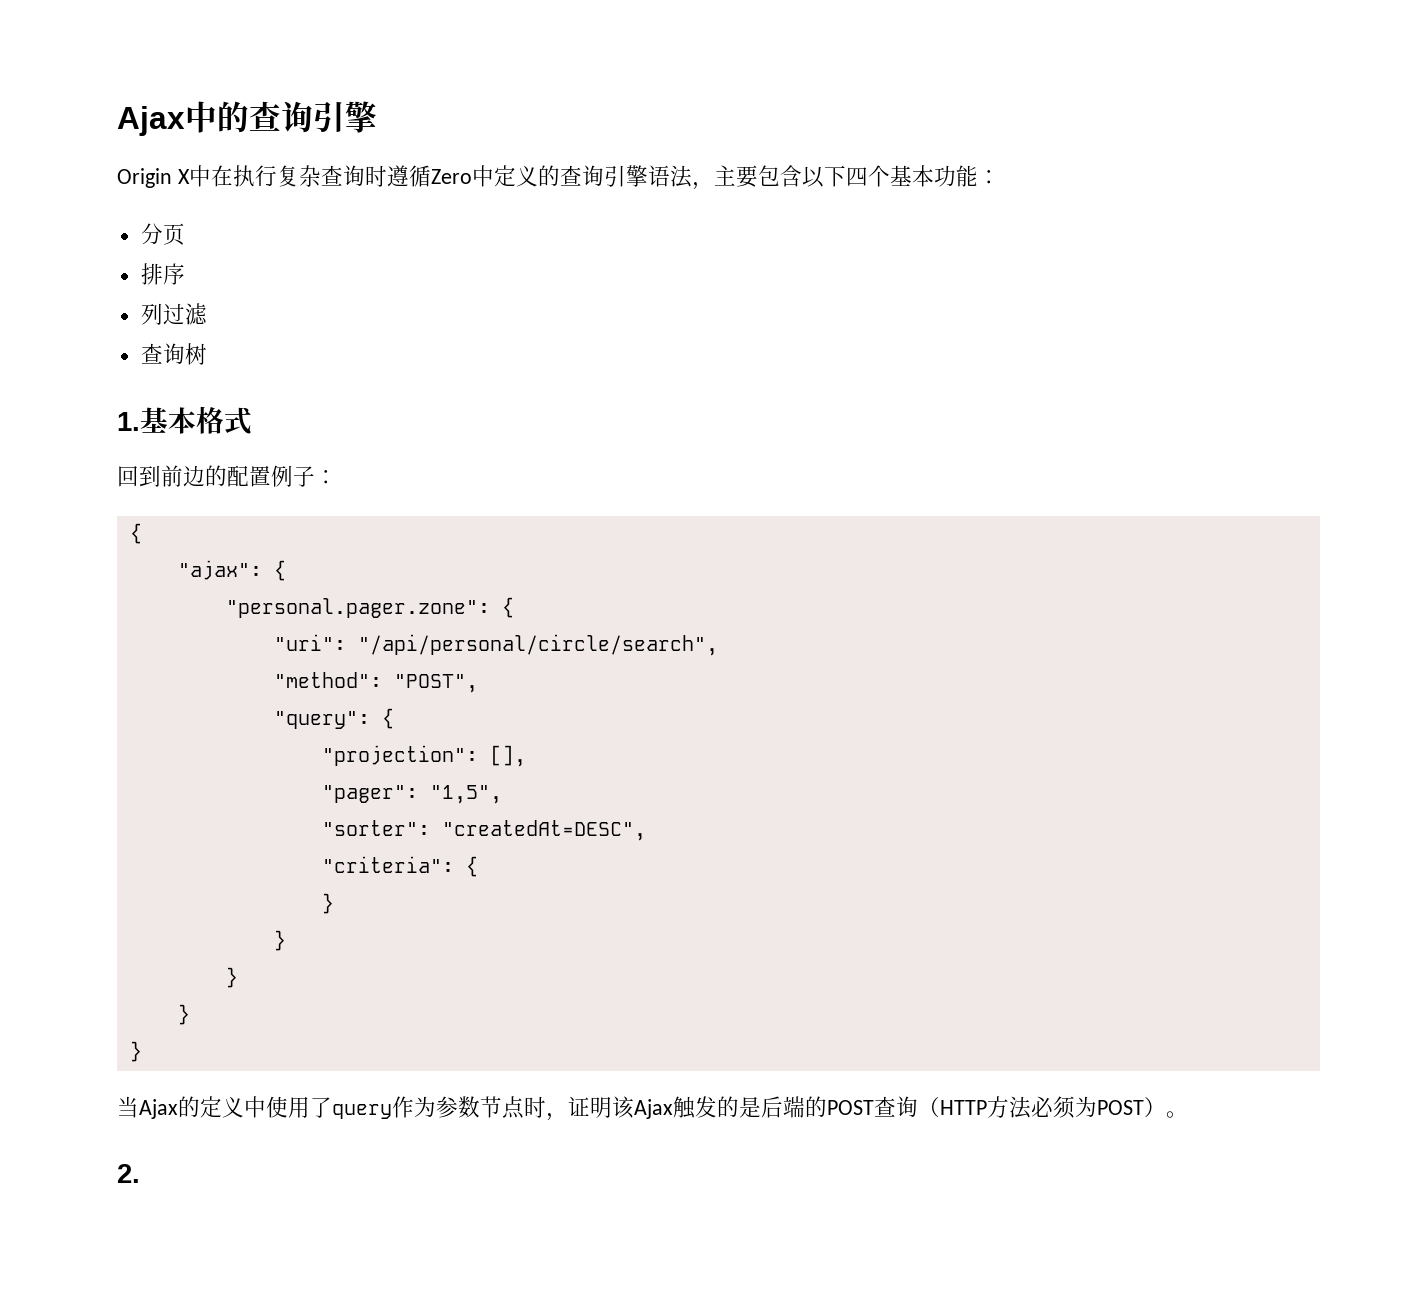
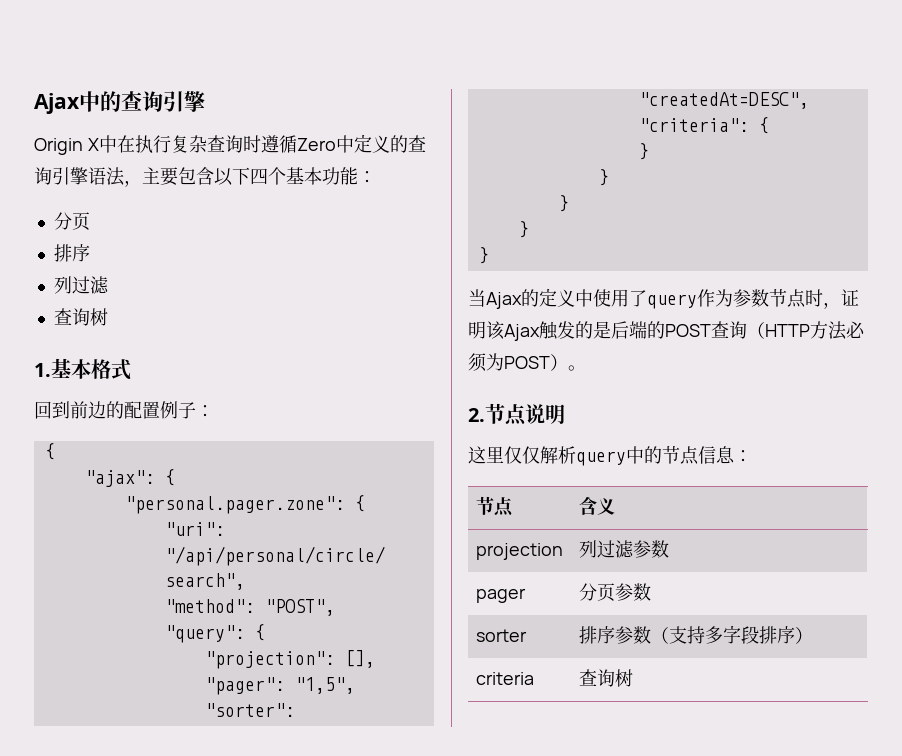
- 2.
+ 2.节点说明
+ 这里仅仅解析query中的节点信息：
+ 节点 | 含义
+ projection | 列过滤参数
+ pager | 分页参数
+ sorter | 排序参数（支持多字段排序）
+ criteria | 查询树

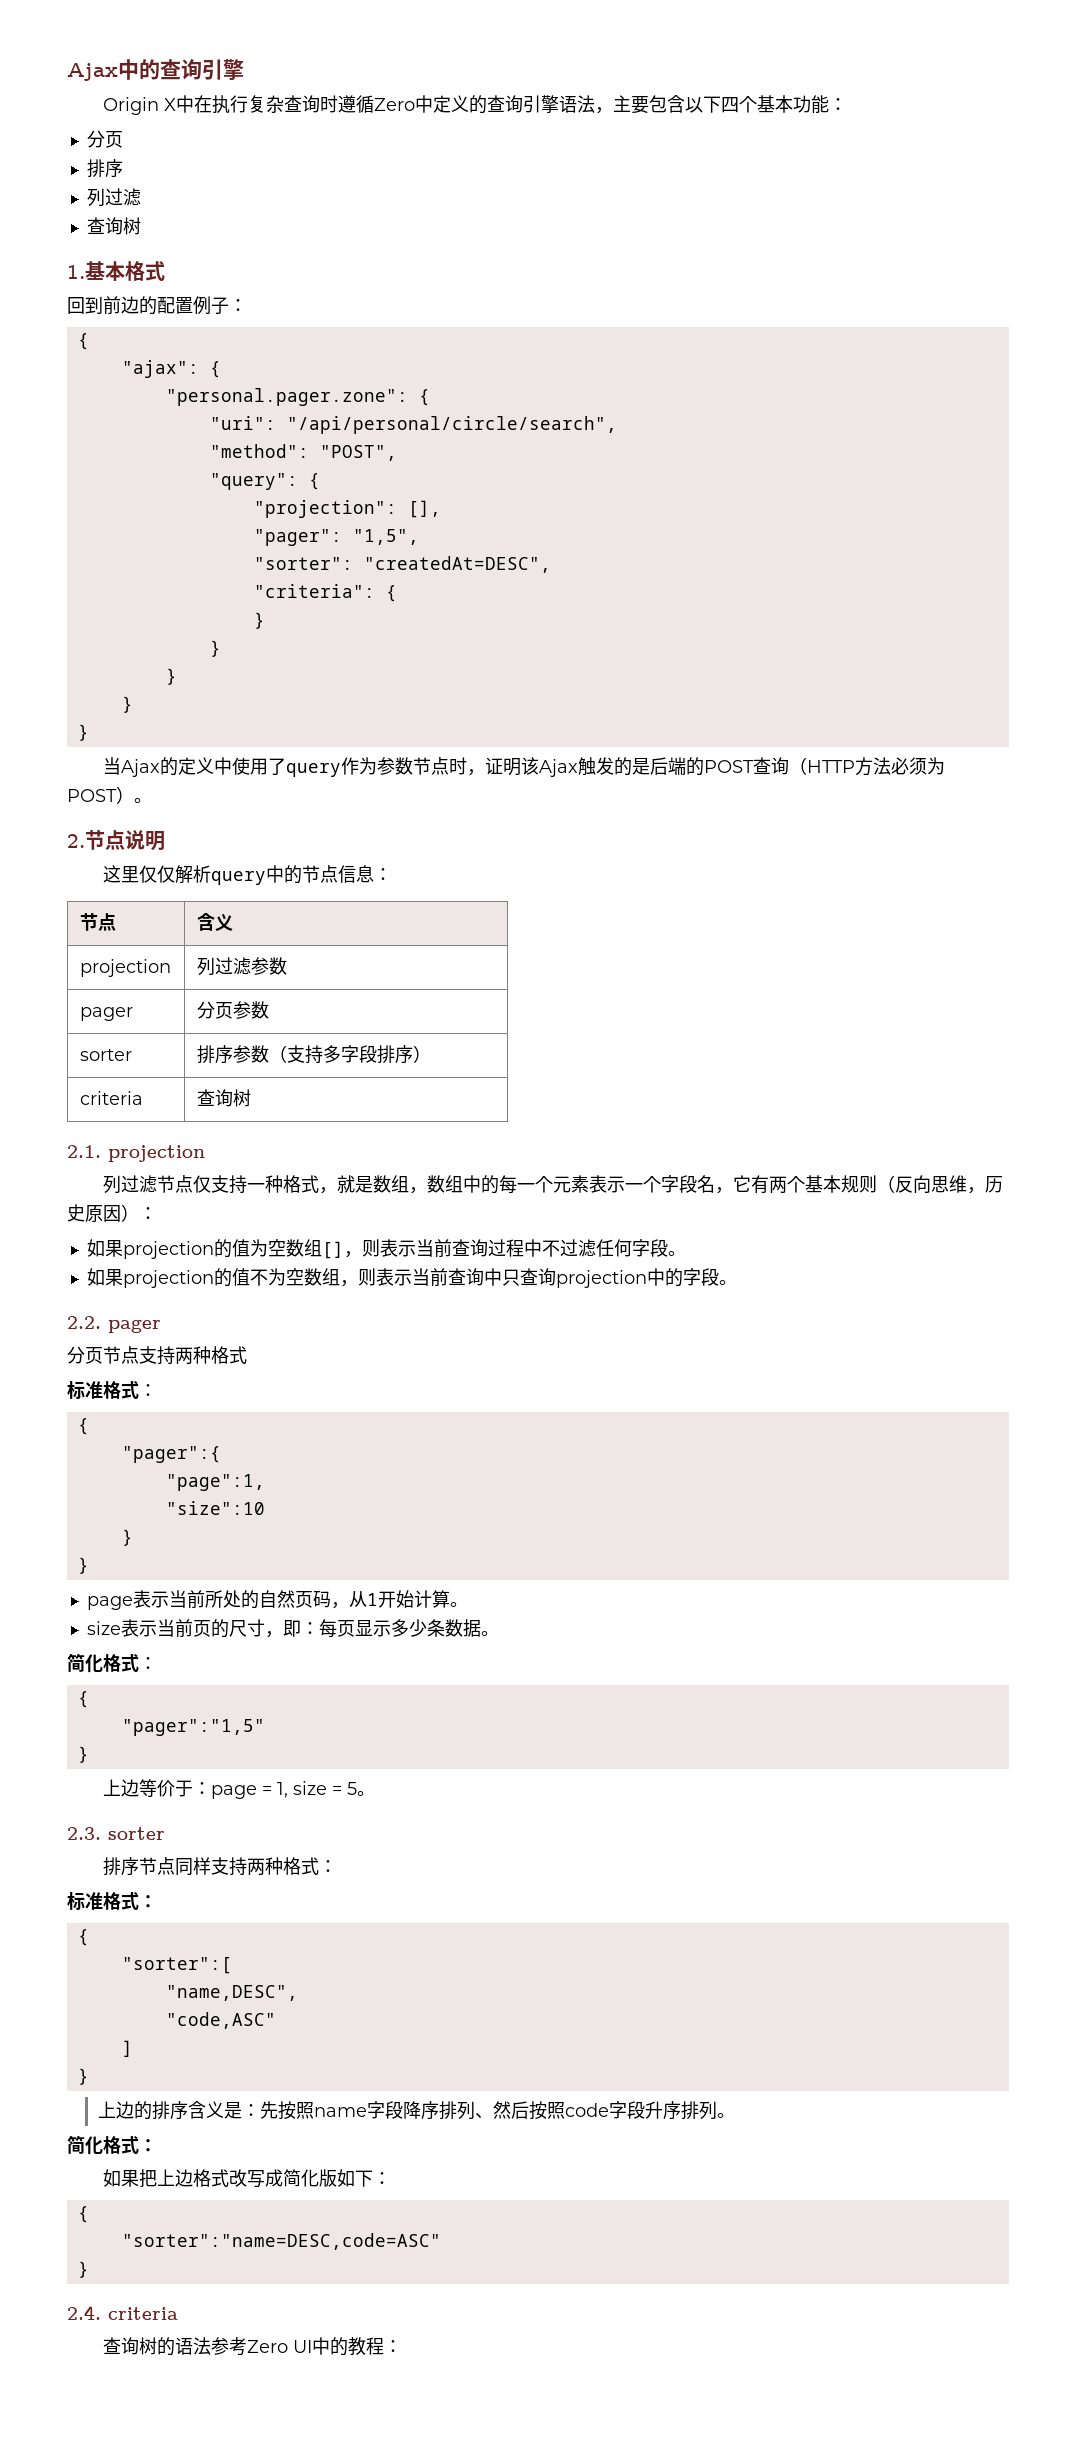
+ 2.1. projection
+ 列过滤节点仅支持一种格式，就是数组，数组中的每一个元素表示一个字段名，它有两个基本规则（反向思维，历史原因）：
+ 如果projection的值为空数组[]，则表示当前查询过程中不过滤任何字段。
+ 如果projection的值不为空数组，则表示当前查询中只查询projection中的字段。
+ 2.2. pager
+ 分页节点支持两种格式
+ 标准格式：
+ {
+ "pager":{
+ "page":1,
+ "size":10
+ }
+ }
+ page表示当前所处的自然页码，从1开始计算。
+ size表示当前页的尺寸，即：每页显示多少条数据。
+ 简化格式：
+ {
+ "pager":"1,5"
+ }
+ 上边等价于：page = 1, size = 5。
+ 2.3. sorter
+ 排序节点同样支持两种格式：
+ 标准格式：
+ {
+ "sorter":[
+ "name,DESC",
+ "code,ASC"
+ ]
+ }
+ 上边的排序含义是：先按照name字段降序排列、然后按照code字段升序排列。
+ 简化格式：
+ 如果把上边格式改写成简化版如下：
+ {
+ "sorter":"name=DESC,code=ASC"
+ }
+ 2.4. criteria
+ 查询树的语法参考Zero UI中的教程：

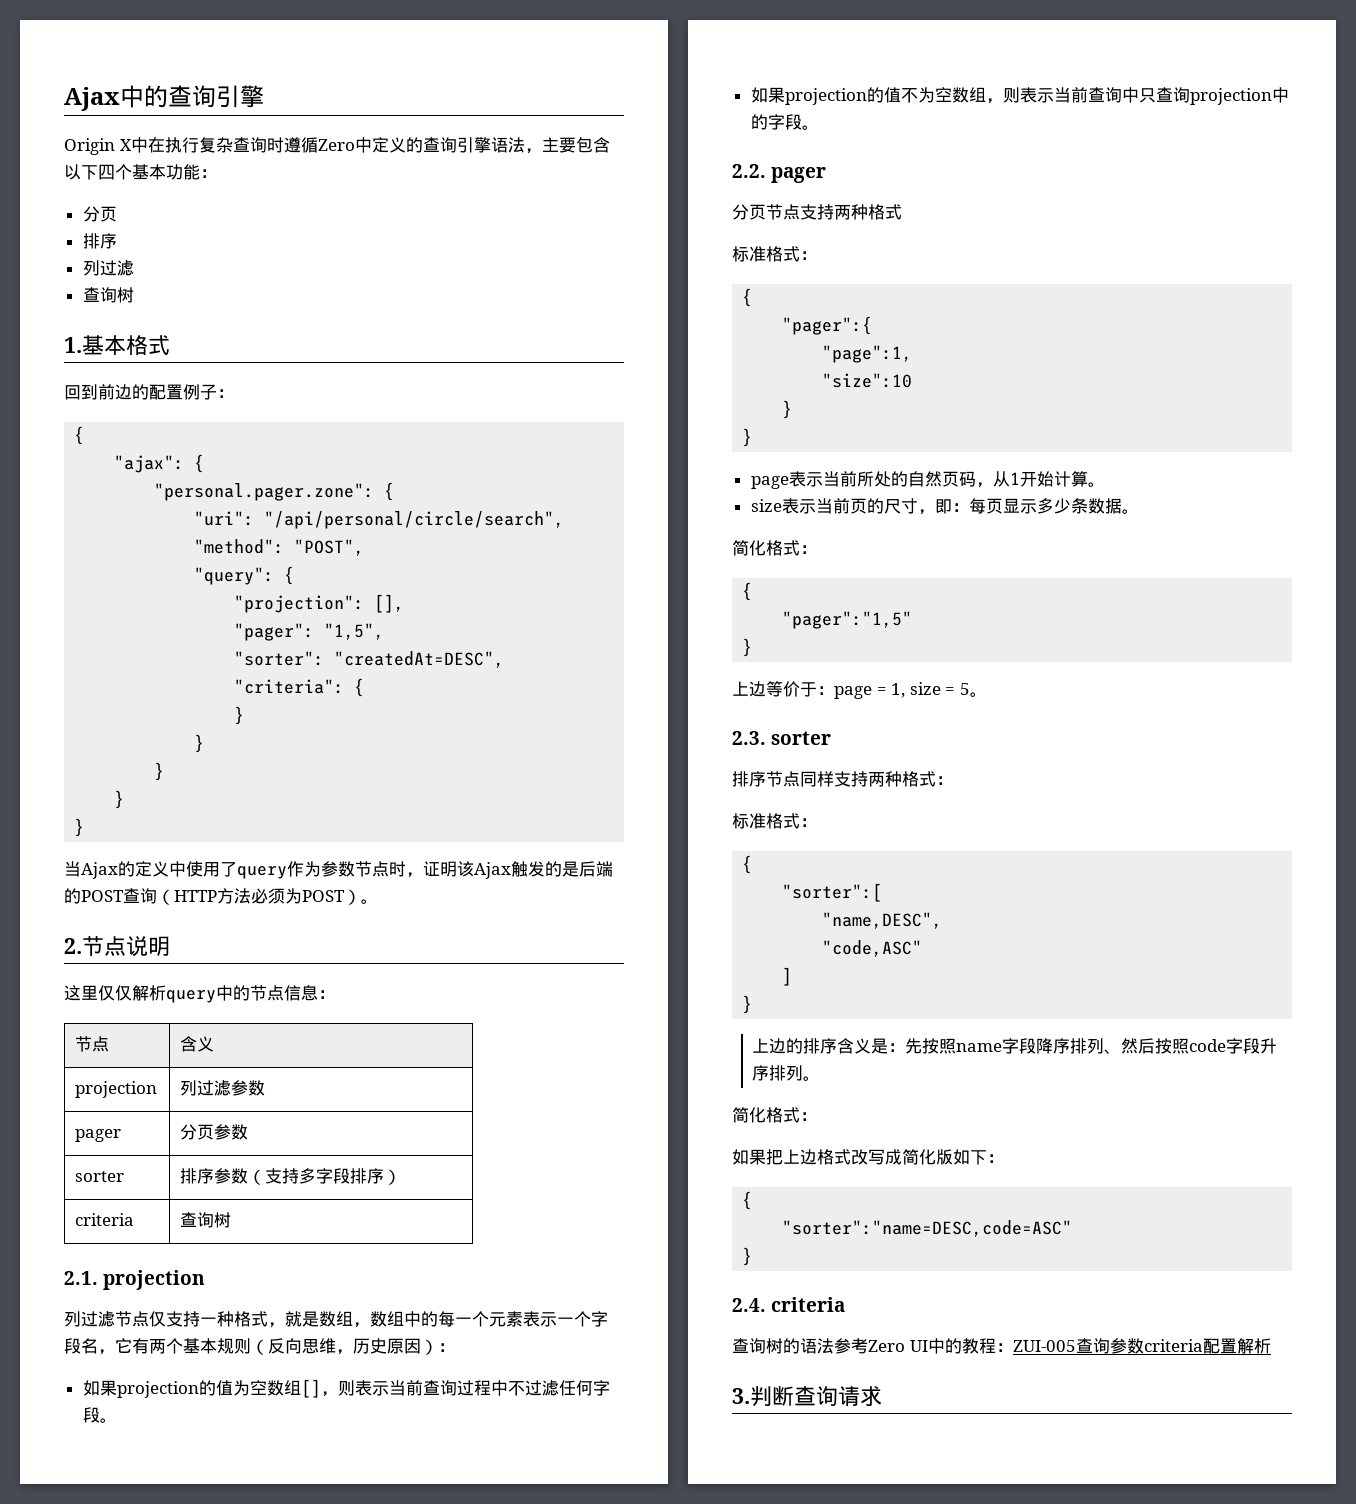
- 查询树的语法参考Zero UI中的教程：
+ 查询树的语法参考Zero UI中的教程：ZUI-005查询参数criteria配置解析
+ 3.判断查询请求

